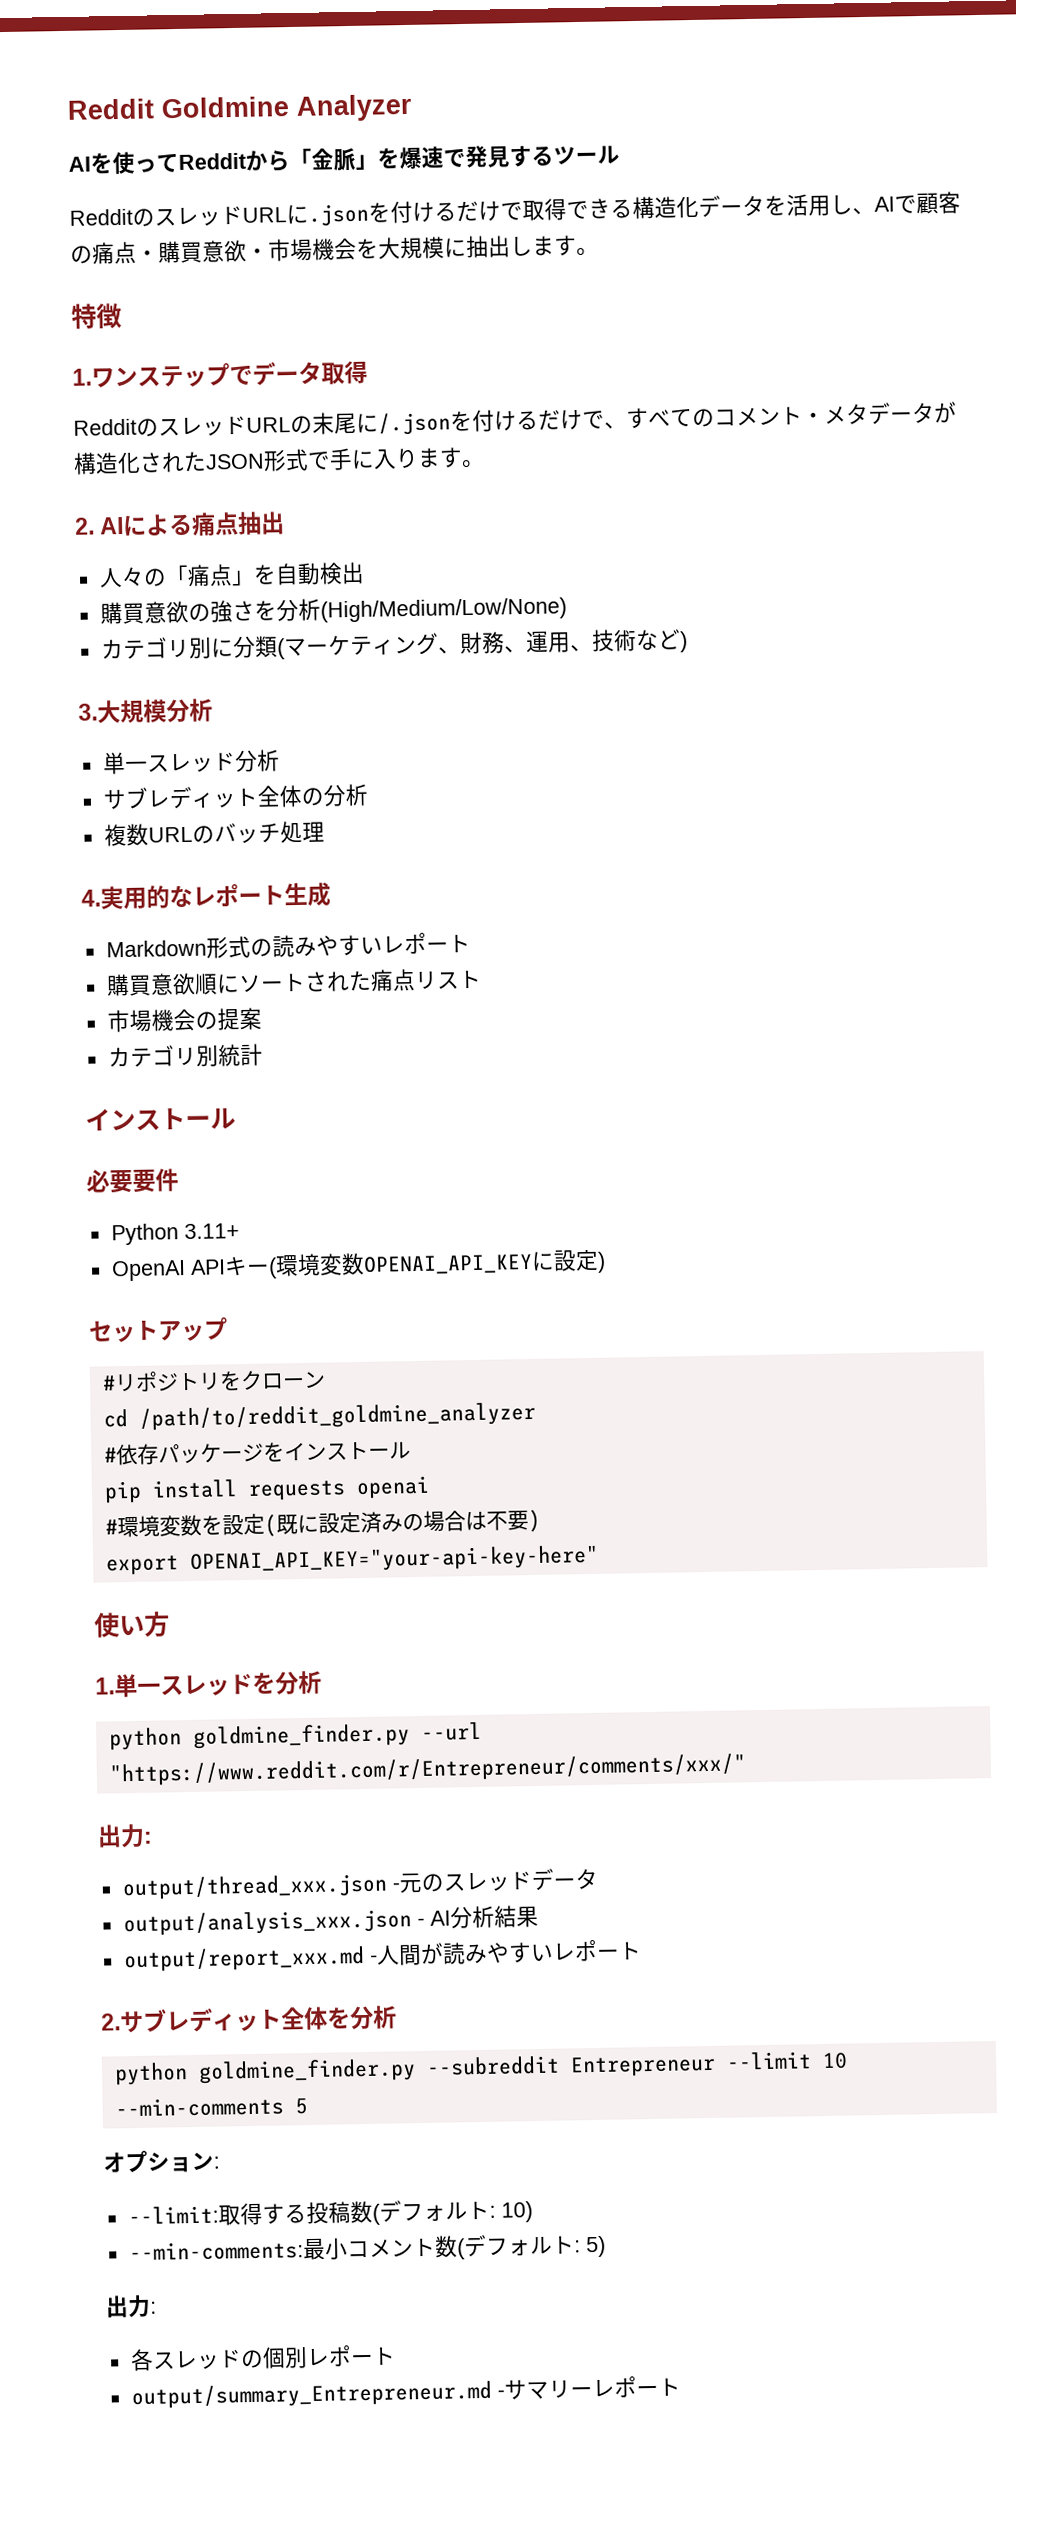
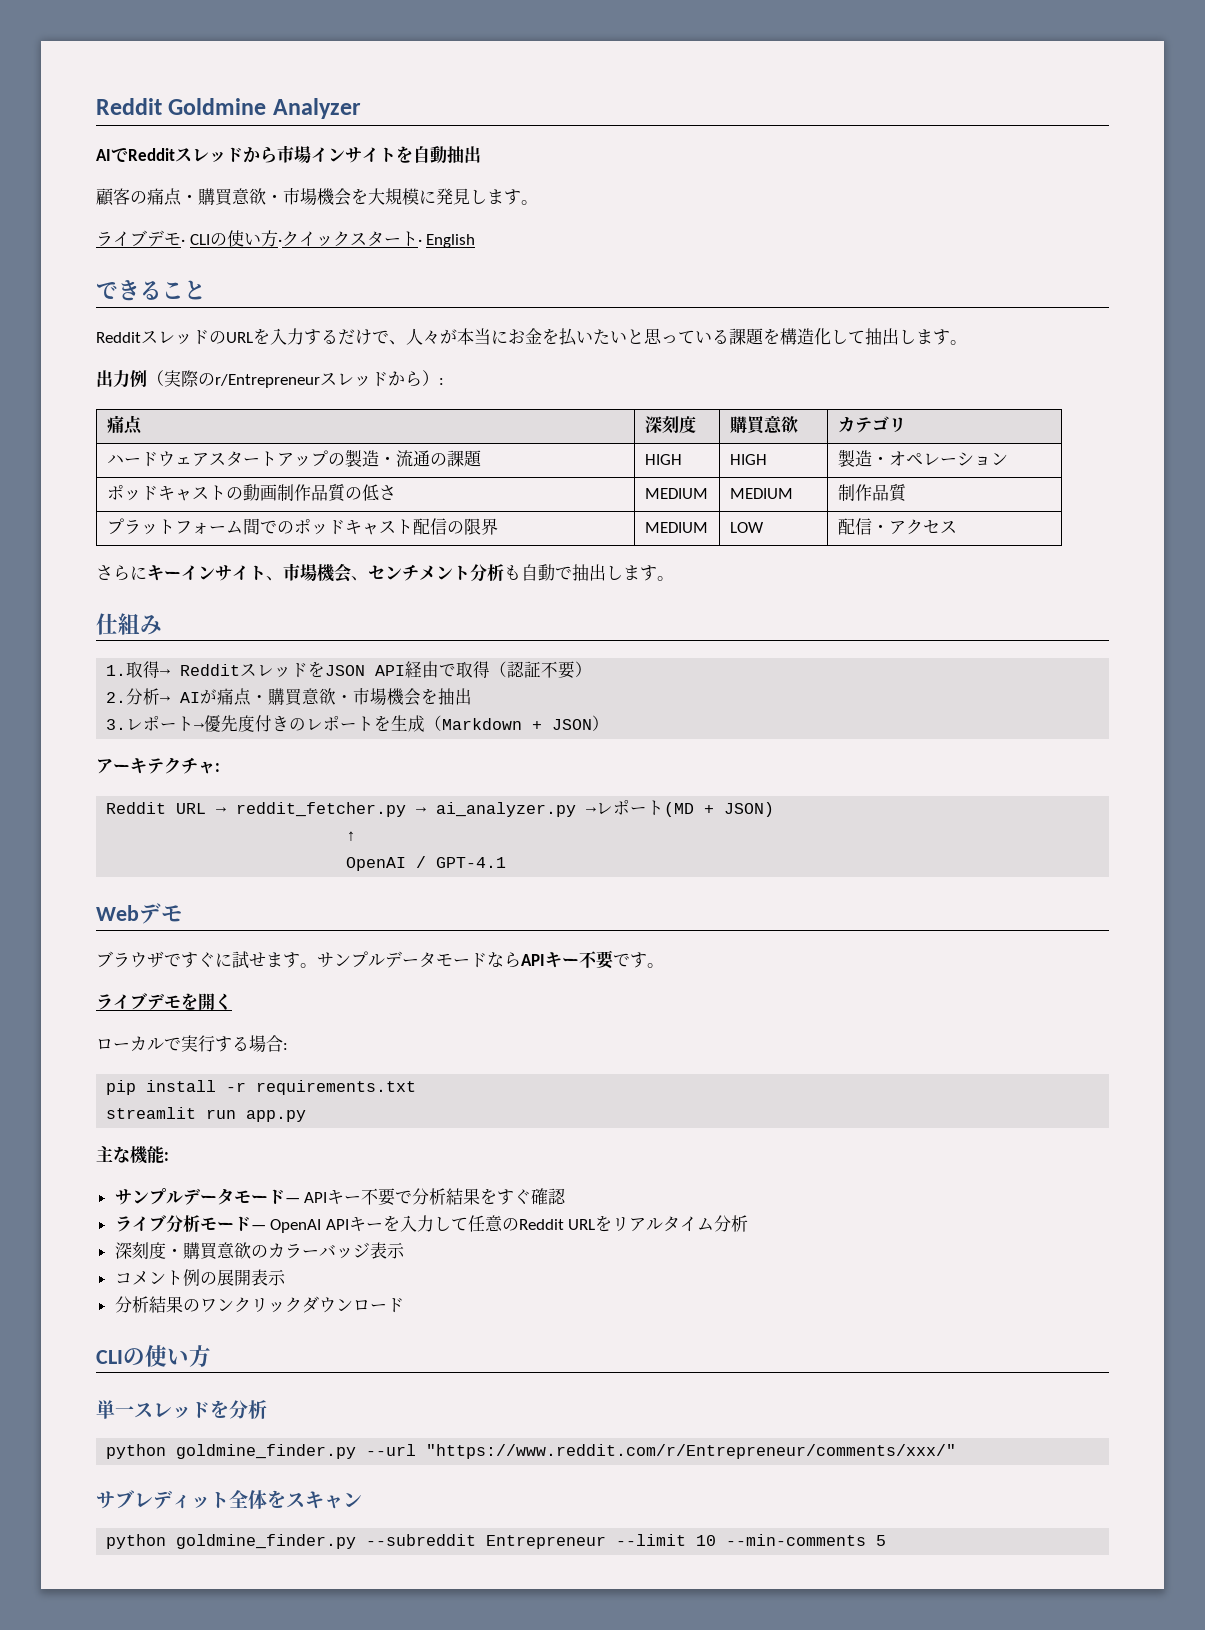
- AIを使ってRedditから「金脈」を爆速で発見するツール
- RedditのスレッドURLに.jsonを付けるだけで取得できる構造化データを活用し、AIで顧客の痛点・購買意欲・市場機会を大規模に抽出します。
- 特徴
- 1.ワンステップでデータ取得
- RedditのスレッドURLの末尾に/.jsonを付けるだけで、すべてのコメント・メタデータが構造化されたJSON形式で手に入ります。
- 2. AIによる痛点抽出
- 人々の「痛点」を自動検出
- 購買意欲の強さを分析(High/Medium/Low/None)
- カテゴリ別に分類(マーケティング、財務、運用、技術など)
- 3.大規模分析
- 単一スレッド分析
- サブレディット全体の分析
- 複数URLのバッチ処理
- 4.実用的なレポート生成
- Markdown形式の読みやすいレポート
- 購買意欲順にソートされた痛点リスト
- 市場機会の提案
- カテゴリ別統計
- インストール
- 必要要件
- Python 3.11+
- OpenAI APIキー(環境変数OPENAI_API_KEYに設定)
- セットアップ
- #リポジトリをクローン
- cd /path/to/reddit_goldmine_analyzer
- #依存パッケージをインストール
- pip install requests openai
- #環境変数を設定(既に設定済みの場合は不要)
- export OPENAI_API_KEY="your-api-key-here"
- 使い方
+ AIでRedditスレッドから市場インサイトを自動抽出
+ 顧客の痛点・購買意欲・市場機会を大規模に発見します。
+ ライブデモ· CLIの使い方·クイックスタート· English
+ できること
+ RedditスレッドのURLを入力するだけで、人々が本当にお金を払いたいと思っている課題を構造化して抽出します。
+ 出力例（実際のr/Entrepreneurスレッドから）:
+ 痛点 | 深刻度 | 購買意欲 | カテゴリ
+ ハードウェアスタートアップの製造・流通の課題 | HIGH | HIGH | 製造・オペレーション
+ ポッドキャストの動画制作品質の低さ | MEDIUM | MEDIUM | 制作品質
+ プラットフォーム間でのポッドキャスト配信の限界 | MEDIUM | LOW | 配信・アクセス
+ さらにキーインサイト、市場機会、センチメント分析も自動で抽出します。
+ 仕組み
+ 1.取得→ RedditスレッドをJSON API経由で取得（認証不要）
+ 2.分析→ AIが痛点・購買意欲・市場機会を抽出
+ 3.レポート→優先度付きのレポートを生成（Markdown + JSON）
+ アーキテクチャ:
+ Reddit URL → reddit_fetcher.py → ai_analyzer.py →レポート(MD + JSON)
+ ↑
+ OpenAI / GPT-4.1
+ Webデモ
+ ブラウザですぐに試せます。サンプルデータモードならAPIキー不要です。
+ ライブデモを開く
+ ローカルで実行する場合:
+ pip install -r requirements.txt
+ streamlit run app.py
+ 主な機能:
+ サンプルデータモード— APIキー不要で分析結果をすぐ確認
+ ライブ分析モード— OpenAI APIキーを入力して任意のReddit URLをリアルタイム分析
+ 深刻度・購買意欲のカラーバッジ表示
+ コメント例の展開表示
+ 分析結果のワンクリックダウンロード
+ CLIの使い方
- 1.単一スレッドを分析
+ 単一スレッドを分析
  python goldmine_finder.py --url "https://www.reddit.com/r/Entrepreneur/comments/xxx/"
- 出力:
- output/thread_xxx.json -元のスレッドデータ
- output/analysis_xxx.json - AI分析結果
- output/report_xxx.md -人間が読みやすいレポート
- 2.サブレディット全体を分析
+ サブレディット全体をスキャン
- オプション:
- --limit:取得する投稿数(デフォルト: 10)
- --min-comments:最小コメント数(デフォルト: 5)
- 出力:
- 各スレッドの個別レポート
- output/summary_Entrepreneur.md -サマリーレポート

